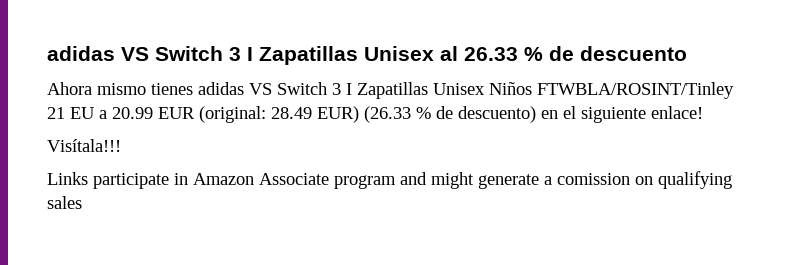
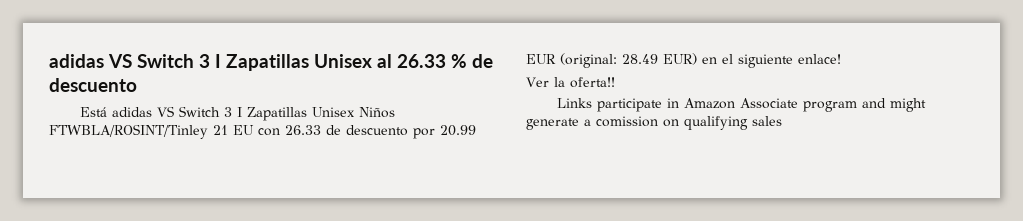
- Ahora mismo tienes adidas VS Switch 3 I Zapatillas Unisex Niños FTWBLA/ROSINT/Tinley 21 EU a 20.99 EUR (original: 28.49 EUR) (26.33 % de descuento) en el siguiente enlace!
+ Está adidas VS Switch 3 I Zapatillas Unisex Niños FTWBLA/ROSINT/Tinley 21 EU con 26.33 de descuento por 20.99 EUR (original: 28.49 EUR) en el siguiente enlace!
- Visítala!!!
+ Ver la oferta!!

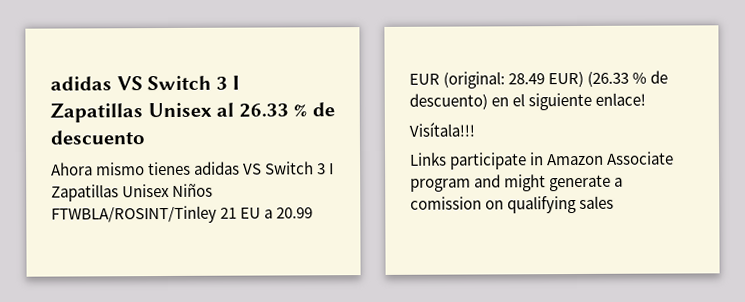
- Está adidas VS Switch 3 I Zapatillas Unisex Niños FTWBLA/ROSINT/Tinley 21 EU con 26.33 de descuento por 20.99 EUR (original: 28.49 EUR) en el siguiente enlace!
+ Ahora mismo tienes adidas VS Switch 3 I Zapatillas Unisex Niños FTWBLA/ROSINT/Tinley 21 EU a 20.99 EUR (original: 28.49 EUR) (26.33 % de descuento) en el siguiente enlace!
- Ver la oferta!!
+ Visítala!!!

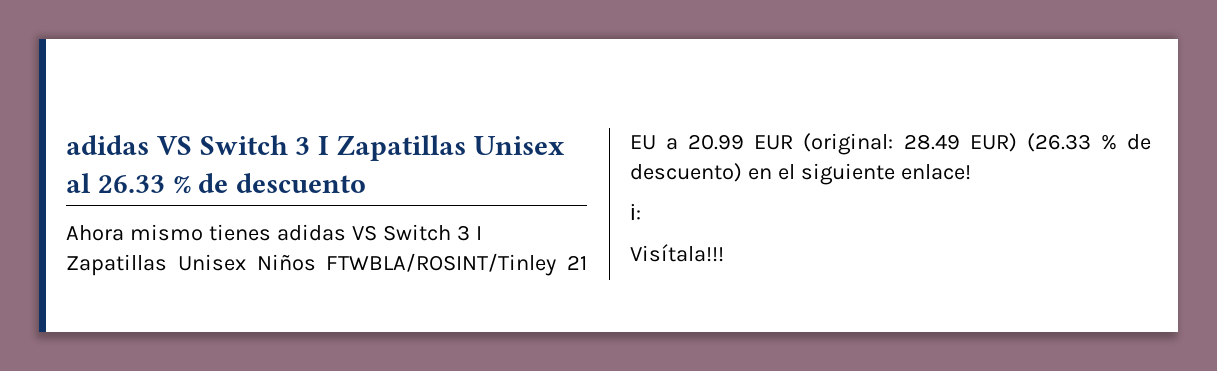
+ ℹ:
- Links participate in Amazon Associate program and might generate a comission on qualifying sales

